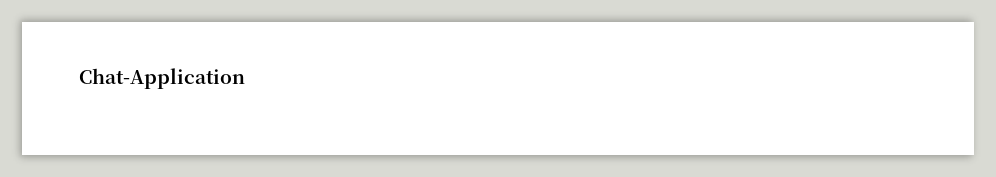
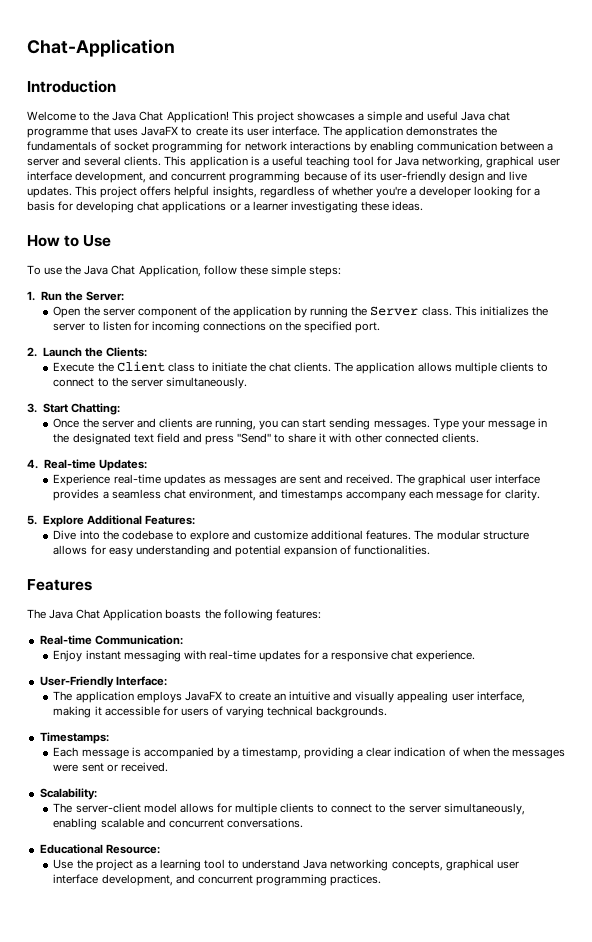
+ Introduction
+ Welcome to the Java Chat Application! This project showcases a simple and useful Java chat programme that uses JavaFX to create its user interface. The application demonstrates the fundamentals of socket programming for network interactions by enabling communication between a server and several clients. This application is a useful teaching tool for Java networking, graphical user interface development, and concurrent programming because of its user-friendly design and live updates. This project offers helpful insights, regardless of whether you're a developer looking for a basis for developing chat applications or a learner investigating these ideas.
+ How to Use
+ To use the Java Chat Application, follow these simple steps:
+ 1. Run the Server:
+ Open the server component of the application by running the Server class. This initializes the server to listen for incoming connections on the specified port.
+ 2. Launch the Clients:
+ Execute the Client class to initiate the chat clients. The application allows multiple clients to connect to the server simultaneously.
+ 3. Start Chatting:
+ Once the server and clients are running, you can start sending messages. Type your message in the designated text field and press "Send" to share it with other connected clients.
+ 4. Real-time Updates:
+ Experience real-time updates as messages are sent and received. The graphical user interface provides a seamless chat environment, and timestamps accompany each message for clarity.
+ 5. Explore Additional Features:
+ Dive into the codebase to explore and customize additional features. The modular structure allows for easy understanding and potential expansion of functionalities.
+ Features
+ The Java Chat Application boasts the following features:
+ Real-time Communication:
+ Enjoy instant messaging with real-time updates for a responsive chat experience.
+ User-Friendly Interface:
+ The application employs JavaFX to create an intuitive and visually appealing user interface, making it accessible for users of varying technical backgrounds.
+ Timestamps:
+ Each message is accompanied by a timestamp, providing a clear indication of when the messages were sent or received.
+ Scalability:
+ The server-client model allows for multiple clients to connect to the server simultaneously, enabling scalable and concurrent conversations.
+ Educational Resource:
+ Use the project as a learning tool to understand Java networking concepts, graphical user interface development, and concurrent programming practices.

